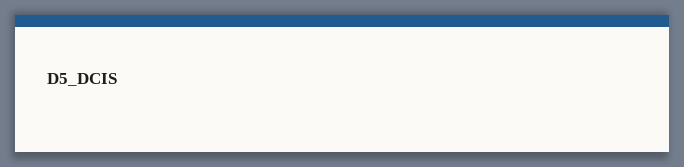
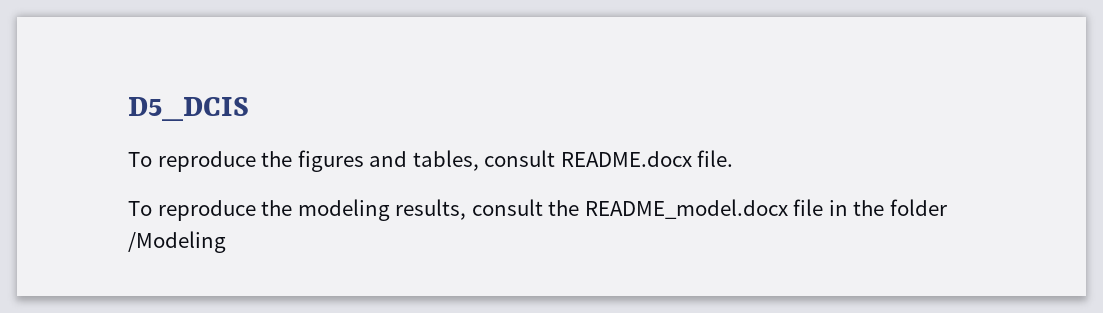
+ To reproduce the figures and tables, consult README.docx file.
+ To reproduce the modeling results, consult the README_model.docx file in the folder /Modeling

